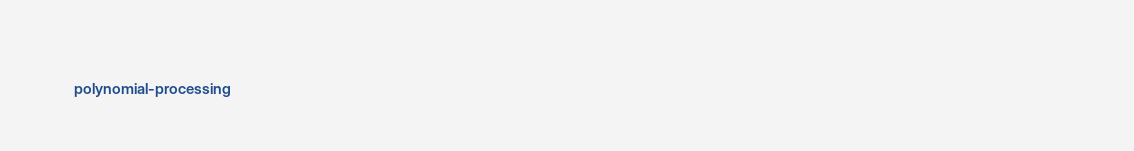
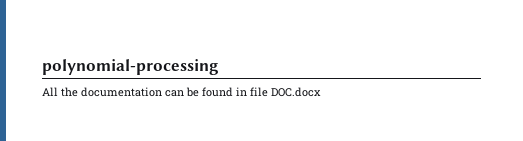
+ All the documentation can be found in file DOC.docx

